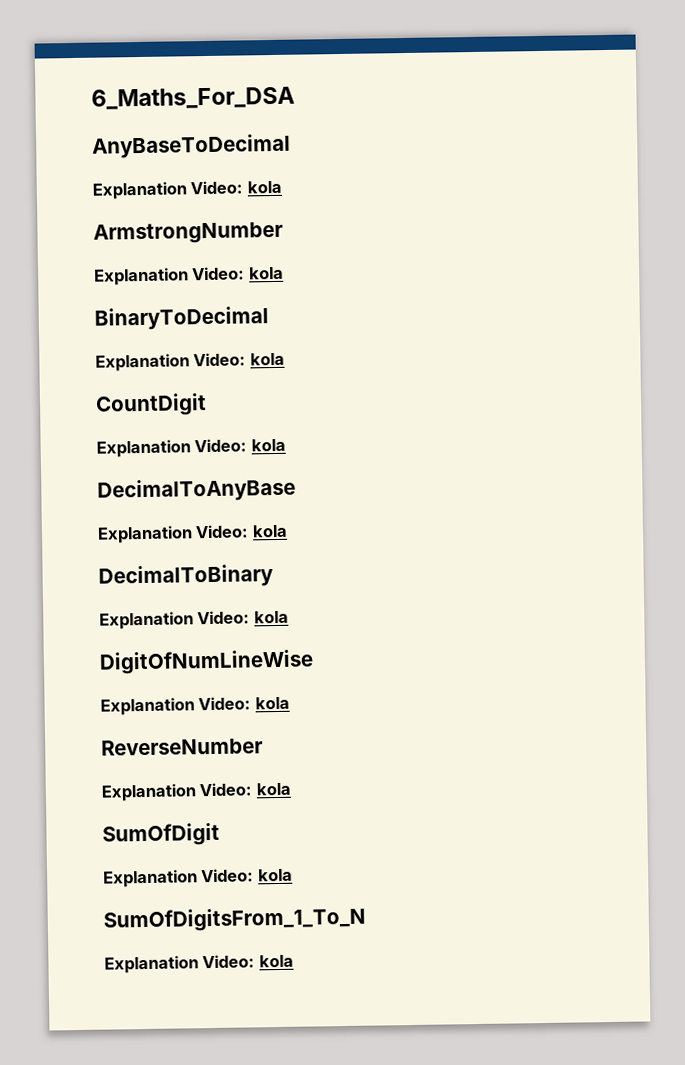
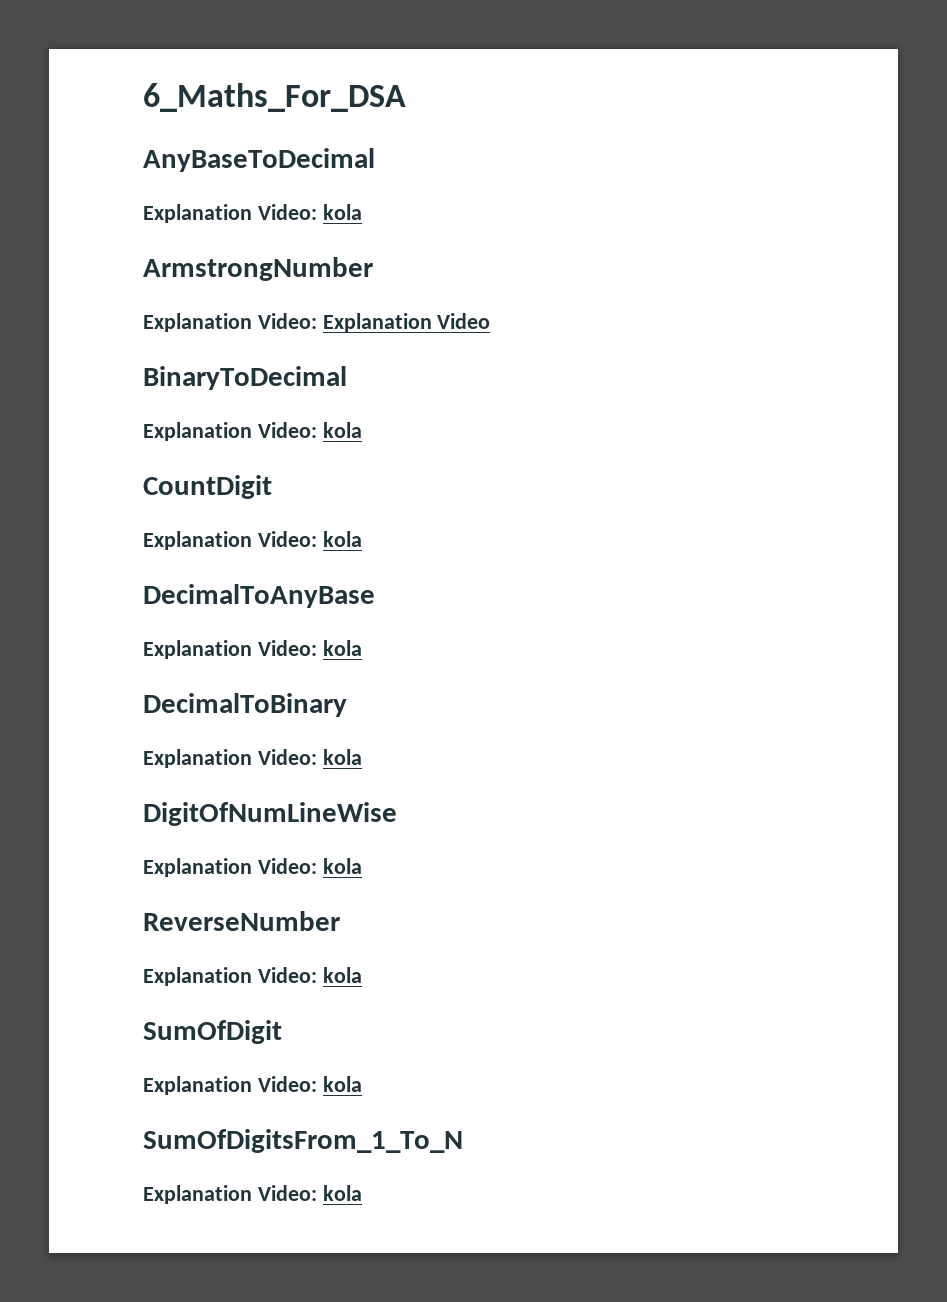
  ArmstrongNumber
- Explanation Video: kola
+ Explanation Video: Explanation Video

